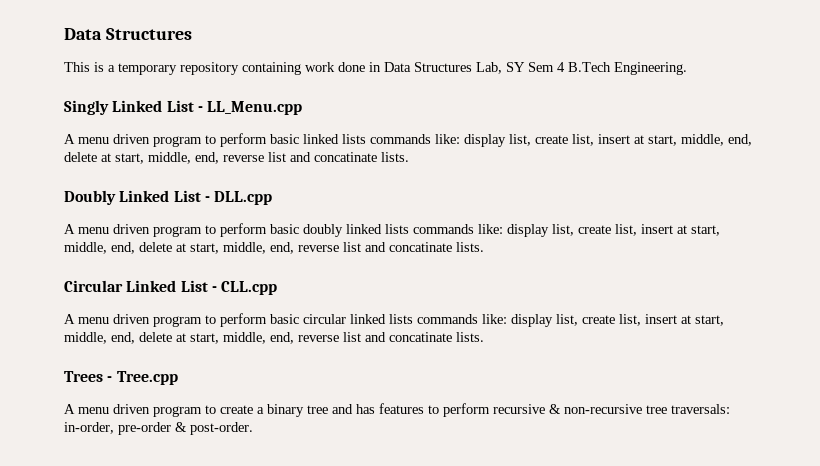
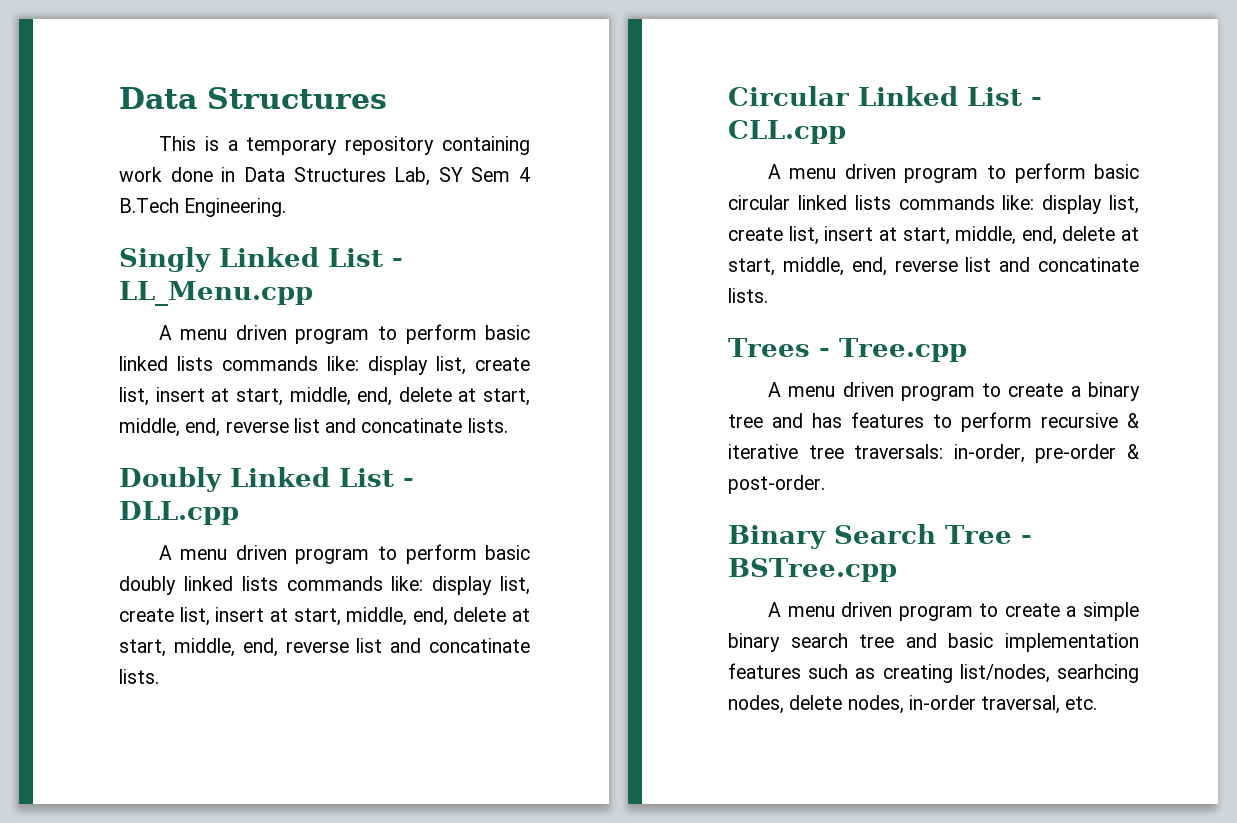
- A menu driven program to create a binary tree and has features to perform recursive & non-recursive tree traversals: in-order, pre-order & post-order.
+ A menu driven program to create a binary tree and has features to perform recursive & iterative tree traversals: in-order, pre-order & post-order.
+ Binary Search Tree - BSTree.cpp
+ A menu driven program to create a simple binary search tree and basic implementation features such as creating list/nodes, searhcing nodes, delete nodes, in-order traversal, etc.

